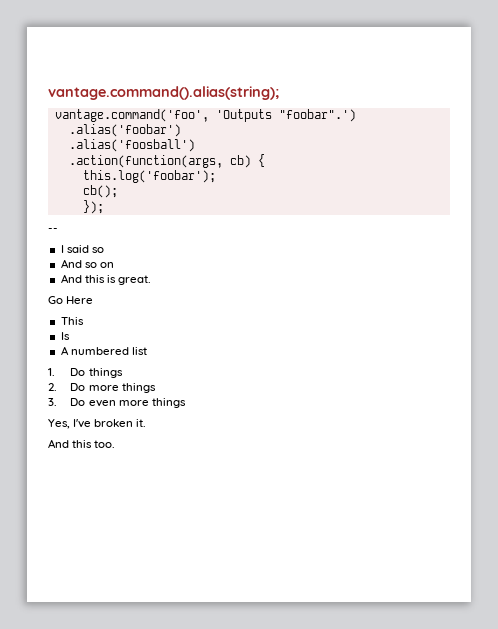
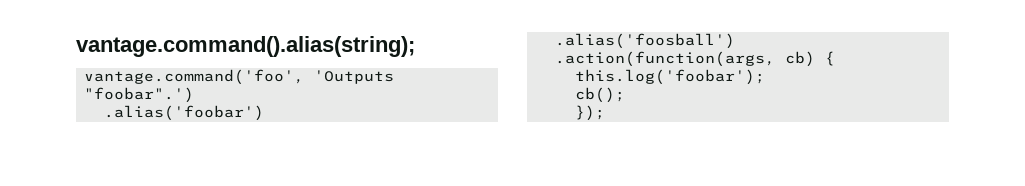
- --
- I said so
- And so on
- And this is great.
- Go Here
- This
- Is
- A numbered list
- 1. Do things
- 2. Do more things
- 3. Do even more things
- Yes, I've broken it.
- And this too.

